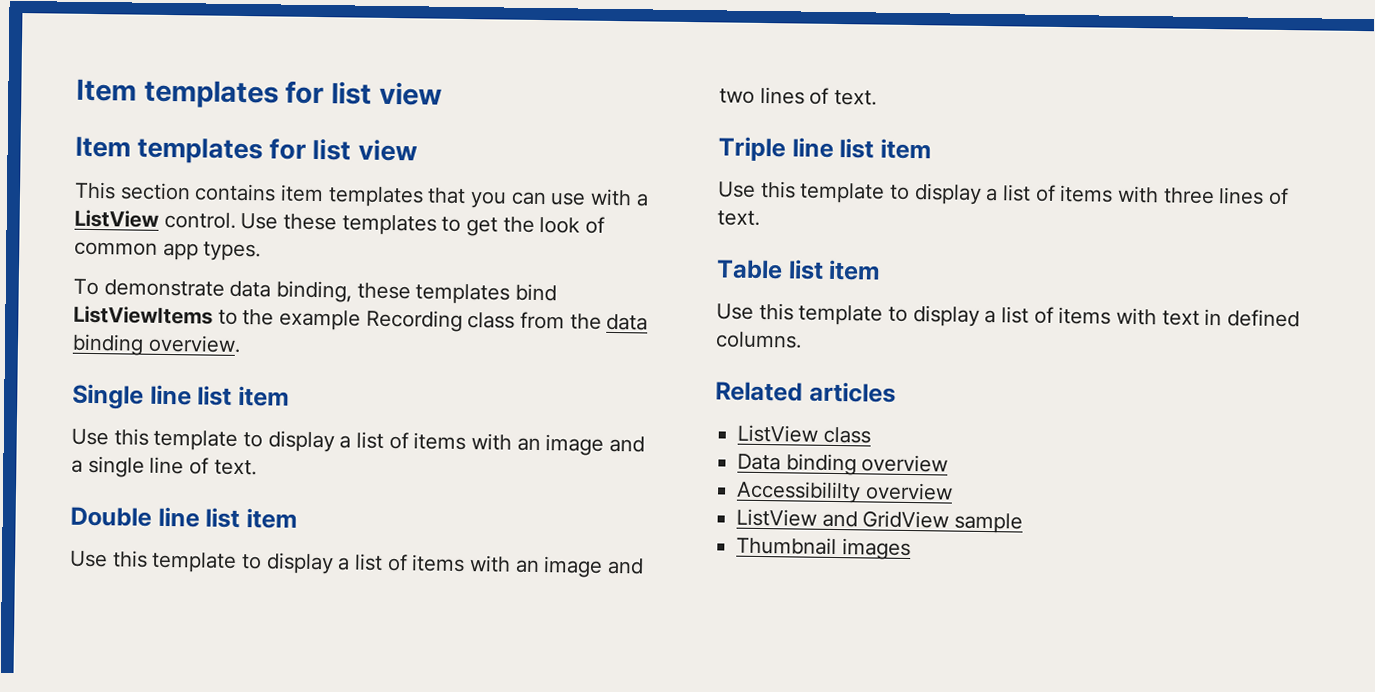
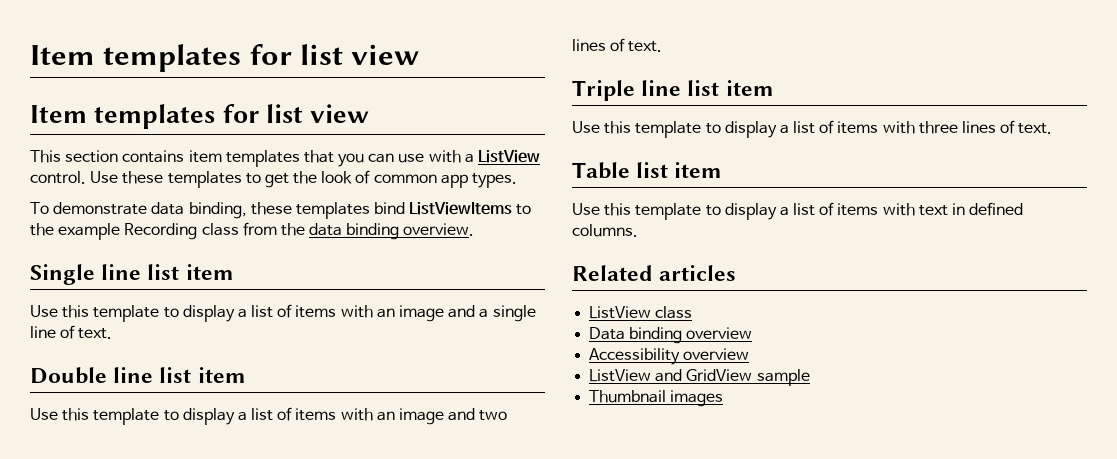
- Accessibililty overview
+ Accessibility overview

